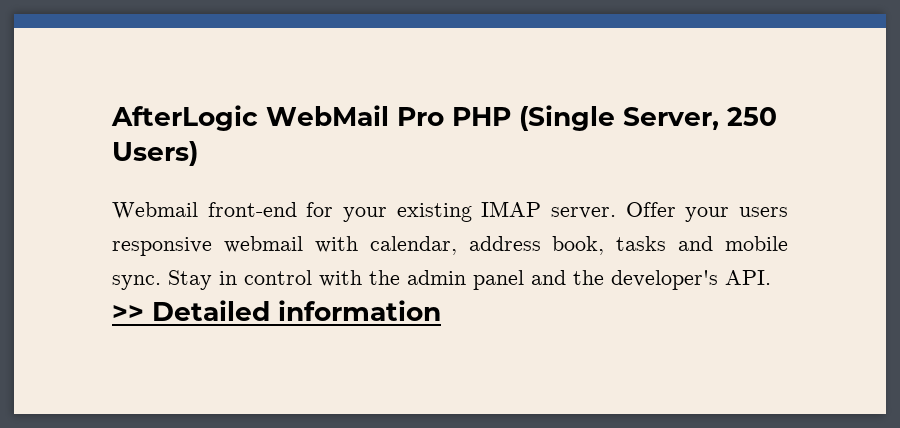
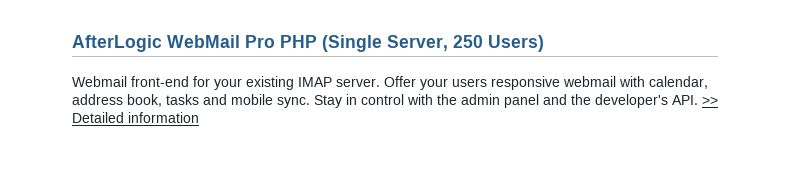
- Stay in control with the admin panel and the developer's API.
- >> Detailed information
+ Stay in control with the admin panel and the developer's API. >> Detailed information

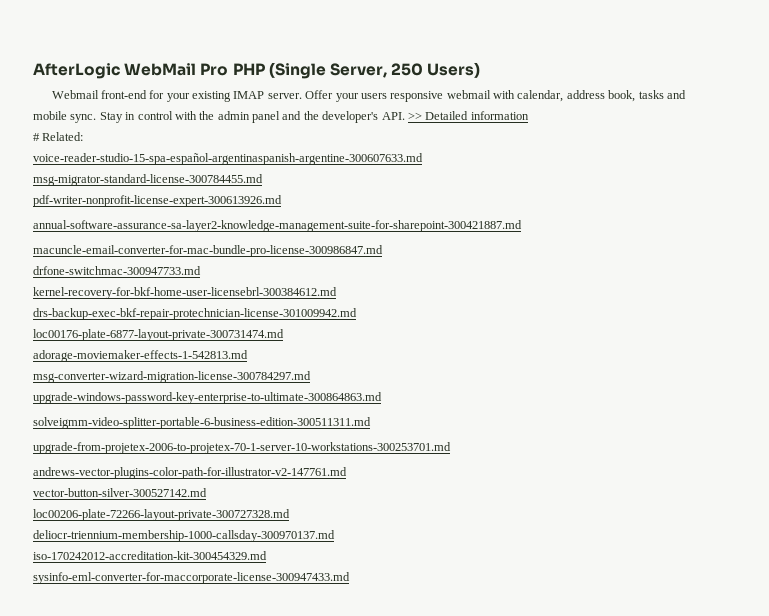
+ # Related:
+ voice-reader-studio-15-spa-español-argentinaspanish-argentine-300607633.md
+ msg-migrator-standard-license-300784455.md
+ pdf-writer-nonprofit-license-expert-300613926.md
+ annual-software-assurance-sa-layer2-knowledge-management-suite-for-sharepoint-300421887.md
+ macuncle-email-converter-for-mac-bundle-pro-license-300986847.md
+ drfone-switchmac-300947733.md
+ kernel-recovery-for-bkf-home-user-licensebrl-300384612.md
+ drs-backup-exec-bkf-repair-protechnician-license-301009942.md
+ loc00176-plate-6877-layout-private-300731474.md
+ adorage-moviemaker-effects-1-542813.md
+ msg-converter-wizard-migration-license-300784297.md
+ upgrade-windows-password-key-enterprise-to-ultimate-300864863.md
+ solveigmm-video-splitter-portable-6-business-edition-300511311.md
+ upgrade-from-projetex-2006-to-projetex-70-1-server-10-workstations-300253701.md
+ andrews-vector-plugins-color-path-for-illustrator-v2-147761.md
+ vector-button-silver-300527142.md
+ loc00206-plate-72266-layout-private-300727328.md
+ deliocr-triennium-membership-1000-callsday-300970137.md
+ iso-170242012-accreditation-kit-300454329.md
+ sysinfo-eml-converter-for-maccorporate-license-300947433.md

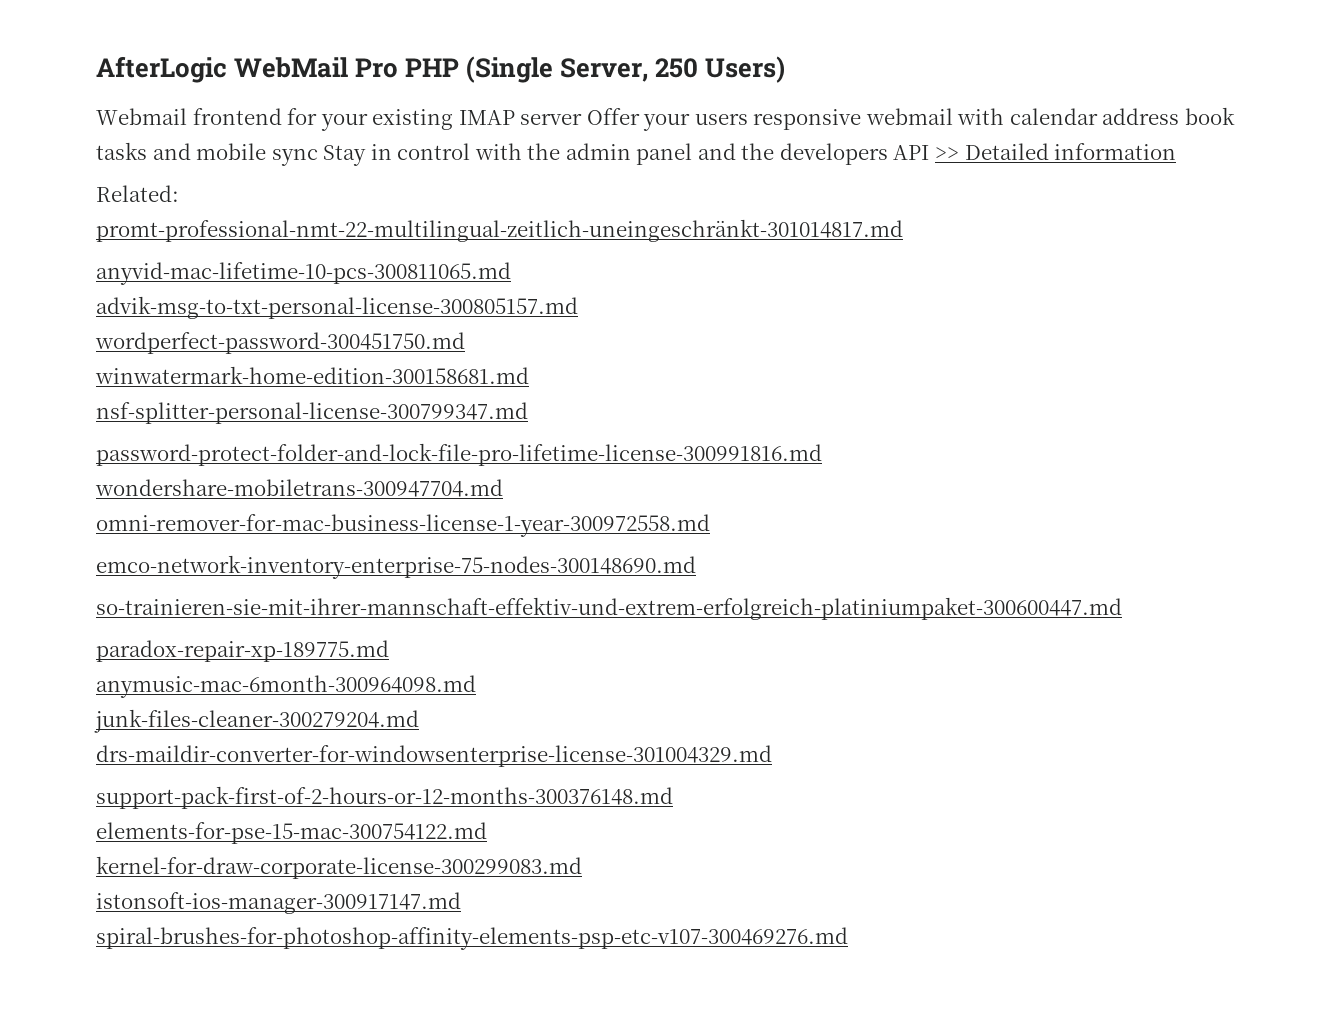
- Webmail front-end for your existing IMAP server. Offer your users responsive webmail with calendar, address book, tasks and mobile sync. Stay in control with the admin panel and the developer's API. >> Detailed information
+ Webmail frontend for your existing IMAP server Offer your users responsive webmail with calendar address book tasks and mobile sync Stay in control with the admin panel and the developers API >> Detailed information
- # Related:
+ Related:
- voice-reader-studio-15-spa-español-argentinaspanish-argentine-300607633.md
- msg-migrator-standard-license-300784455.md
- pdf-writer-nonprofit-license-expert-300613926.md
- annual-software-assurance-sa-layer2-knowledge-management-suite-for-sharepoint-300421887.md
- macuncle-email-converter-for-mac-bundle-pro-license-300986847.md
- drfone-switchmac-300947733.md
- kernel-recovery-for-bkf-home-user-licensebrl-300384612.md
- drs-backup-exec-bkf-repair-protechnician-license-301009942.md
- loc00176-plate-6877-layout-private-300731474.md
- adorage-moviemaker-effects-1-542813.md
- msg-converter-wizard-migration-license-300784297.md
- upgrade-windows-password-key-enterprise-to-ultimate-300864863.md
- solveigmm-video-splitter-portable-6-business-edition-300511311.md
- upgrade-from-projetex-2006-to-projetex-70-1-server-10-workstations-300253701.md
- andrews-vector-plugins-color-path-for-illustrator-v2-147761.md
- vector-button-silver-300527142.md
- loc00206-plate-72266-layout-private-300727328.md
- deliocr-triennium-membership-1000-callsday-300970137.md
- iso-170242012-accreditation-kit-300454329.md
- sysinfo-eml-converter-for-maccorporate-license-300947433.md
+ promt-professional-nmt-22-multilingual-zeitlich-uneingeschränkt-301014817.md
+ anyvid-mac-lifetime-10-pcs-300811065.md
+ advik-msg-to-txt-personal-license-300805157.md
+ wordperfect-password-300451750.md
+ winwatermark-home-edition-300158681.md
+ nsf-splitter-personal-license-300799347.md
+ password-protect-folder-and-lock-file-pro-lifetime-license-300991816.md
+ wondershare-mobiletrans-300947704.md
+ omni-remover-for-mac-business-license-1-year-300972558.md
+ emco-network-inventory-enterprise-75-nodes-300148690.md
+ so-trainieren-sie-mit-ihrer-mannschaft-effektiv-und-extrem-erfolgreich-platiniumpaket-300600447.md
+ paradox-repair-xp-189775.md
+ anymusic-mac-6month-300964098.md
+ junk-files-cleaner-300279204.md
+ drs-maildir-converter-for-windowsenterprise-license-301004329.md
+ support-pack-first-of-2-hours-or-12-months-300376148.md
+ elements-for-pse-15-mac-300754122.md
+ kernel-for-draw-corporate-license-300299083.md
+ istonsoft-ios-manager-300917147.md
+ spiral-brushes-for-photoshop-affinity-elements-psp-etc-v107-300469276.md

